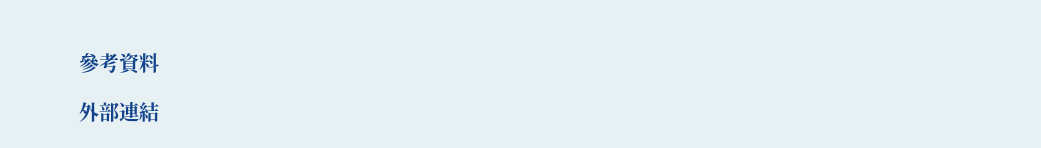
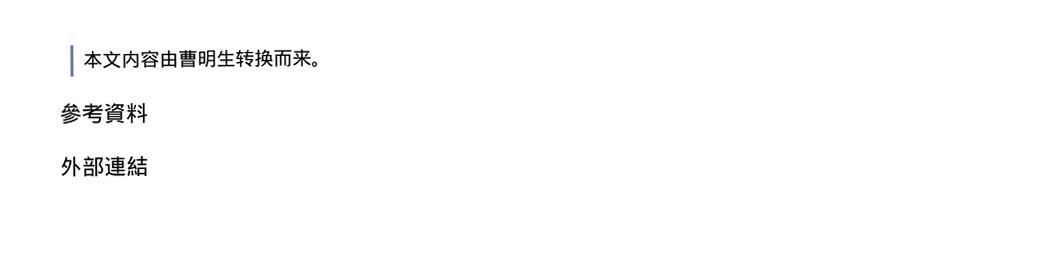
+ 本文内容由曹明生转换而来。

